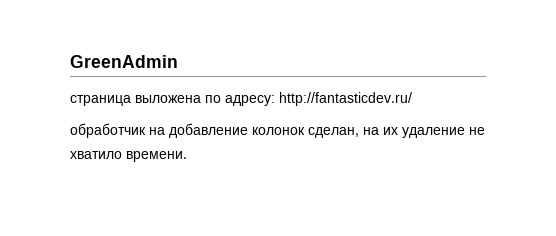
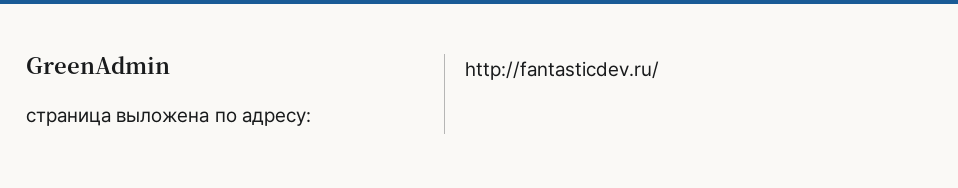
- обработчик на добавление колонок сделан, на их удаление не хватило времени.

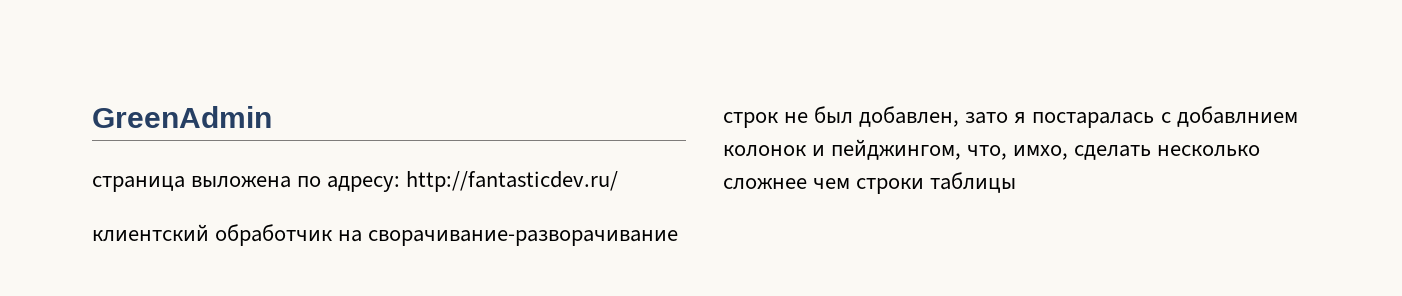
+ клиентский обработчик на сворачивание-разворачивание строк не был добавлен, зато я постаралась с добавлнием колонок и пейджингом, что, имхо, сделать несколько сложнее чем строки таблицы

